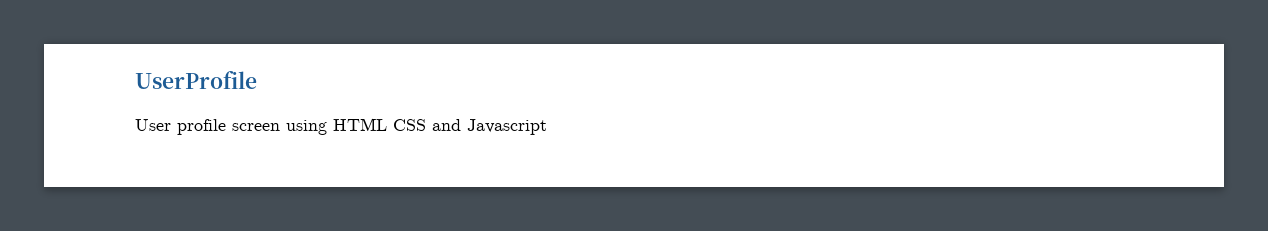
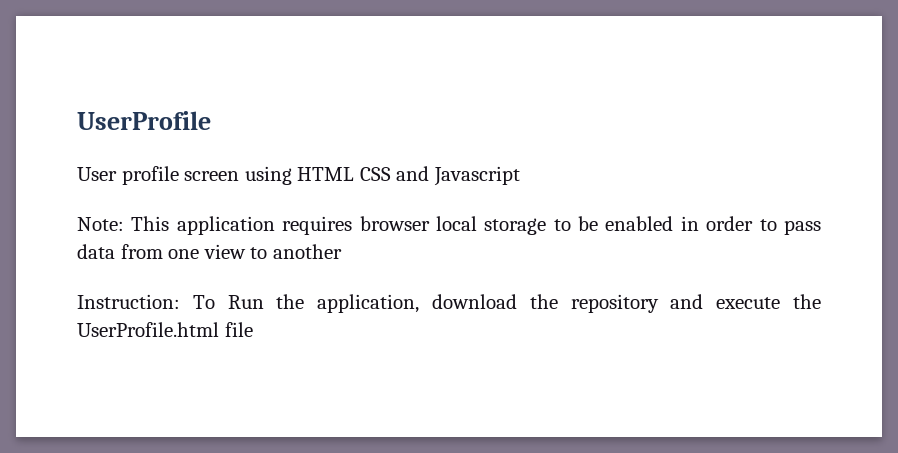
+ Note: This application requires browser local storage to be enabled in order to pass data from one view to another
+ Instruction: To Run the application, download the repository and execute the UserProfile.html file

